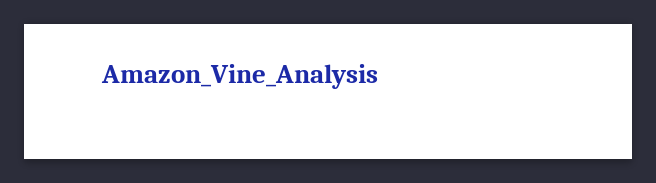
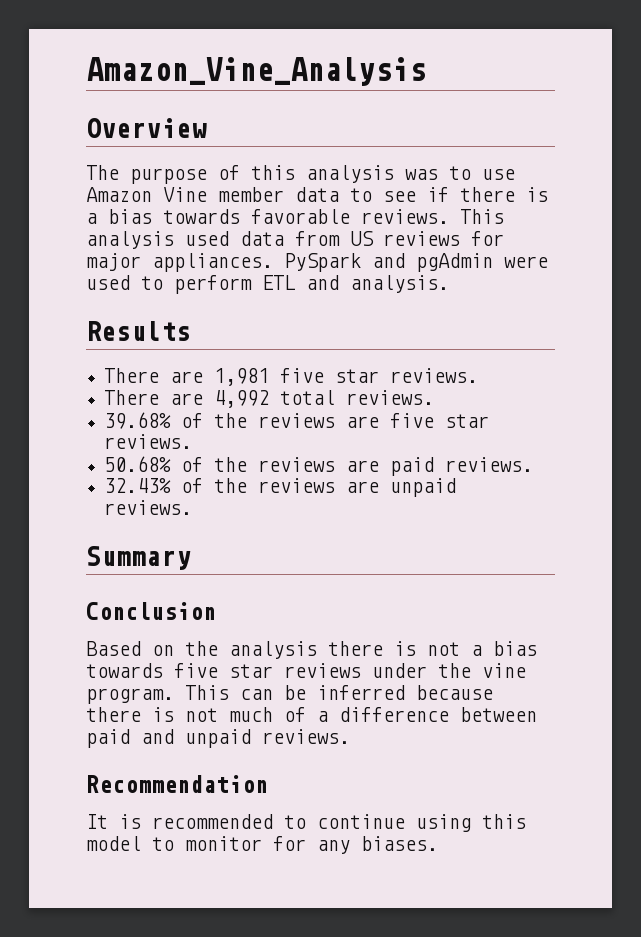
+ Overview
+ The purpose of this analysis was to use Amazon Vine member data to see if there is a bias towards favorable reviews. This analysis used data from US reviews for major appliances. PySpark and pgAdmin were used to perform ETL and analysis.
+ Results
+ There are 1,981 five star reviews.
+ There are 4,992 total reviews.
+ 39.68% of the reviews are five star reviews.
+ 50.68% of the reviews are paid reviews.
+ 32.43% of the reviews are unpaid reviews.
+ Summary
+ Conclusion
+ Based on the analysis there is not a bias towards five star reviews under the vine program. This can be inferred because there is not much of a difference between paid and unpaid reviews.
+ Recommendation
+ It is recommended to continue using this model to monitor for any biases.

